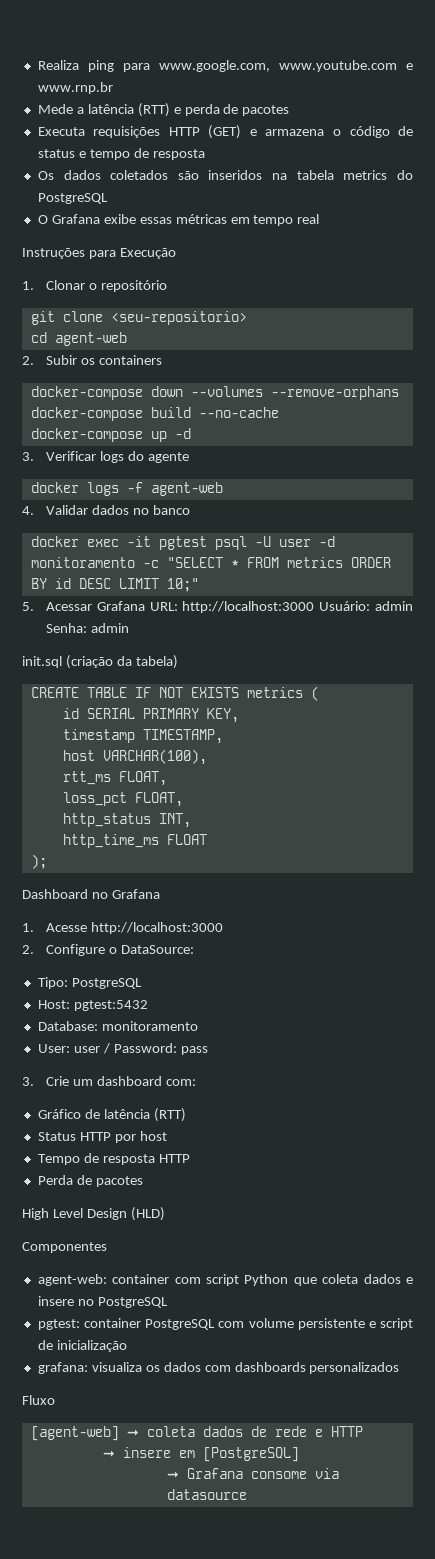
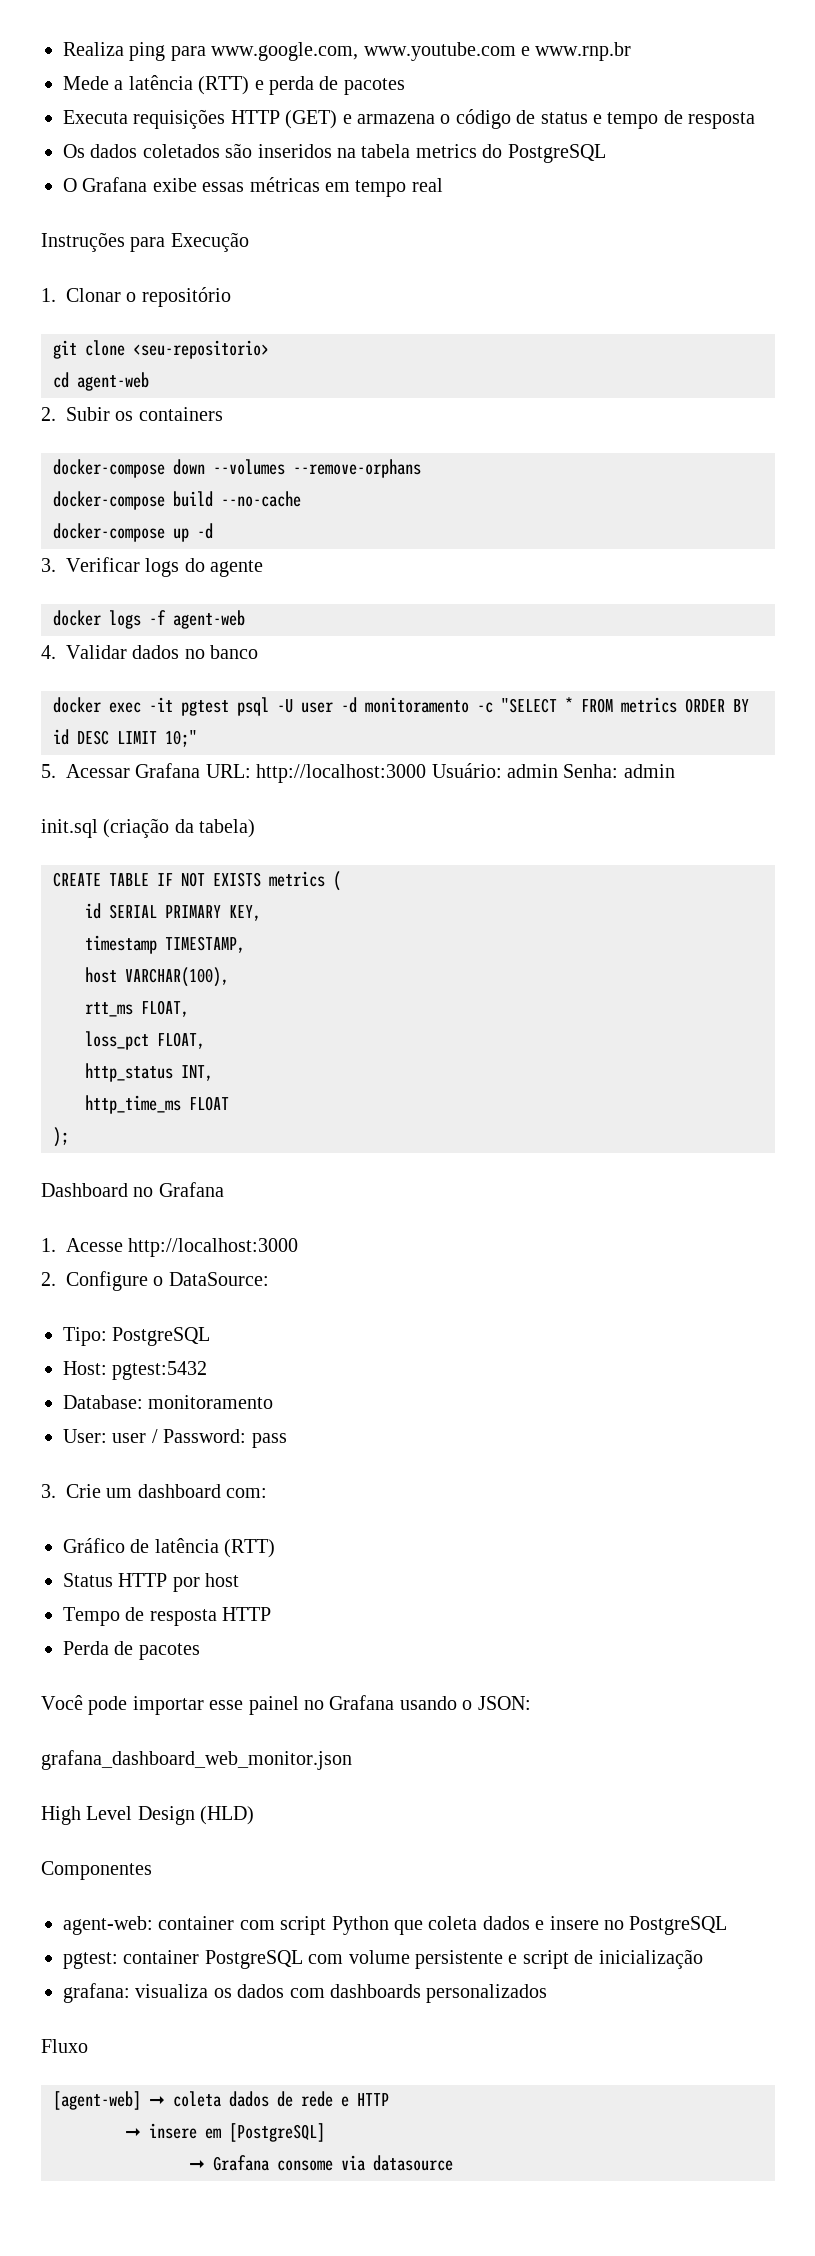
+ Você pode importar esse painel no Grafana usando o JSON:
+ grafana_dashboard_web_monitor.json

